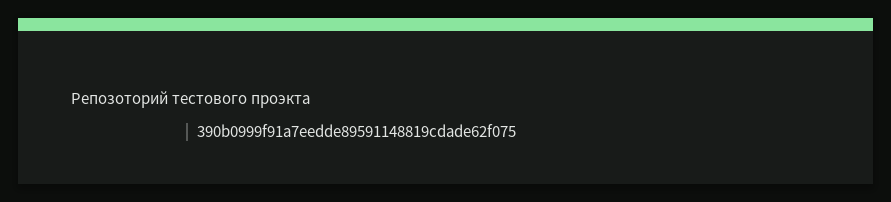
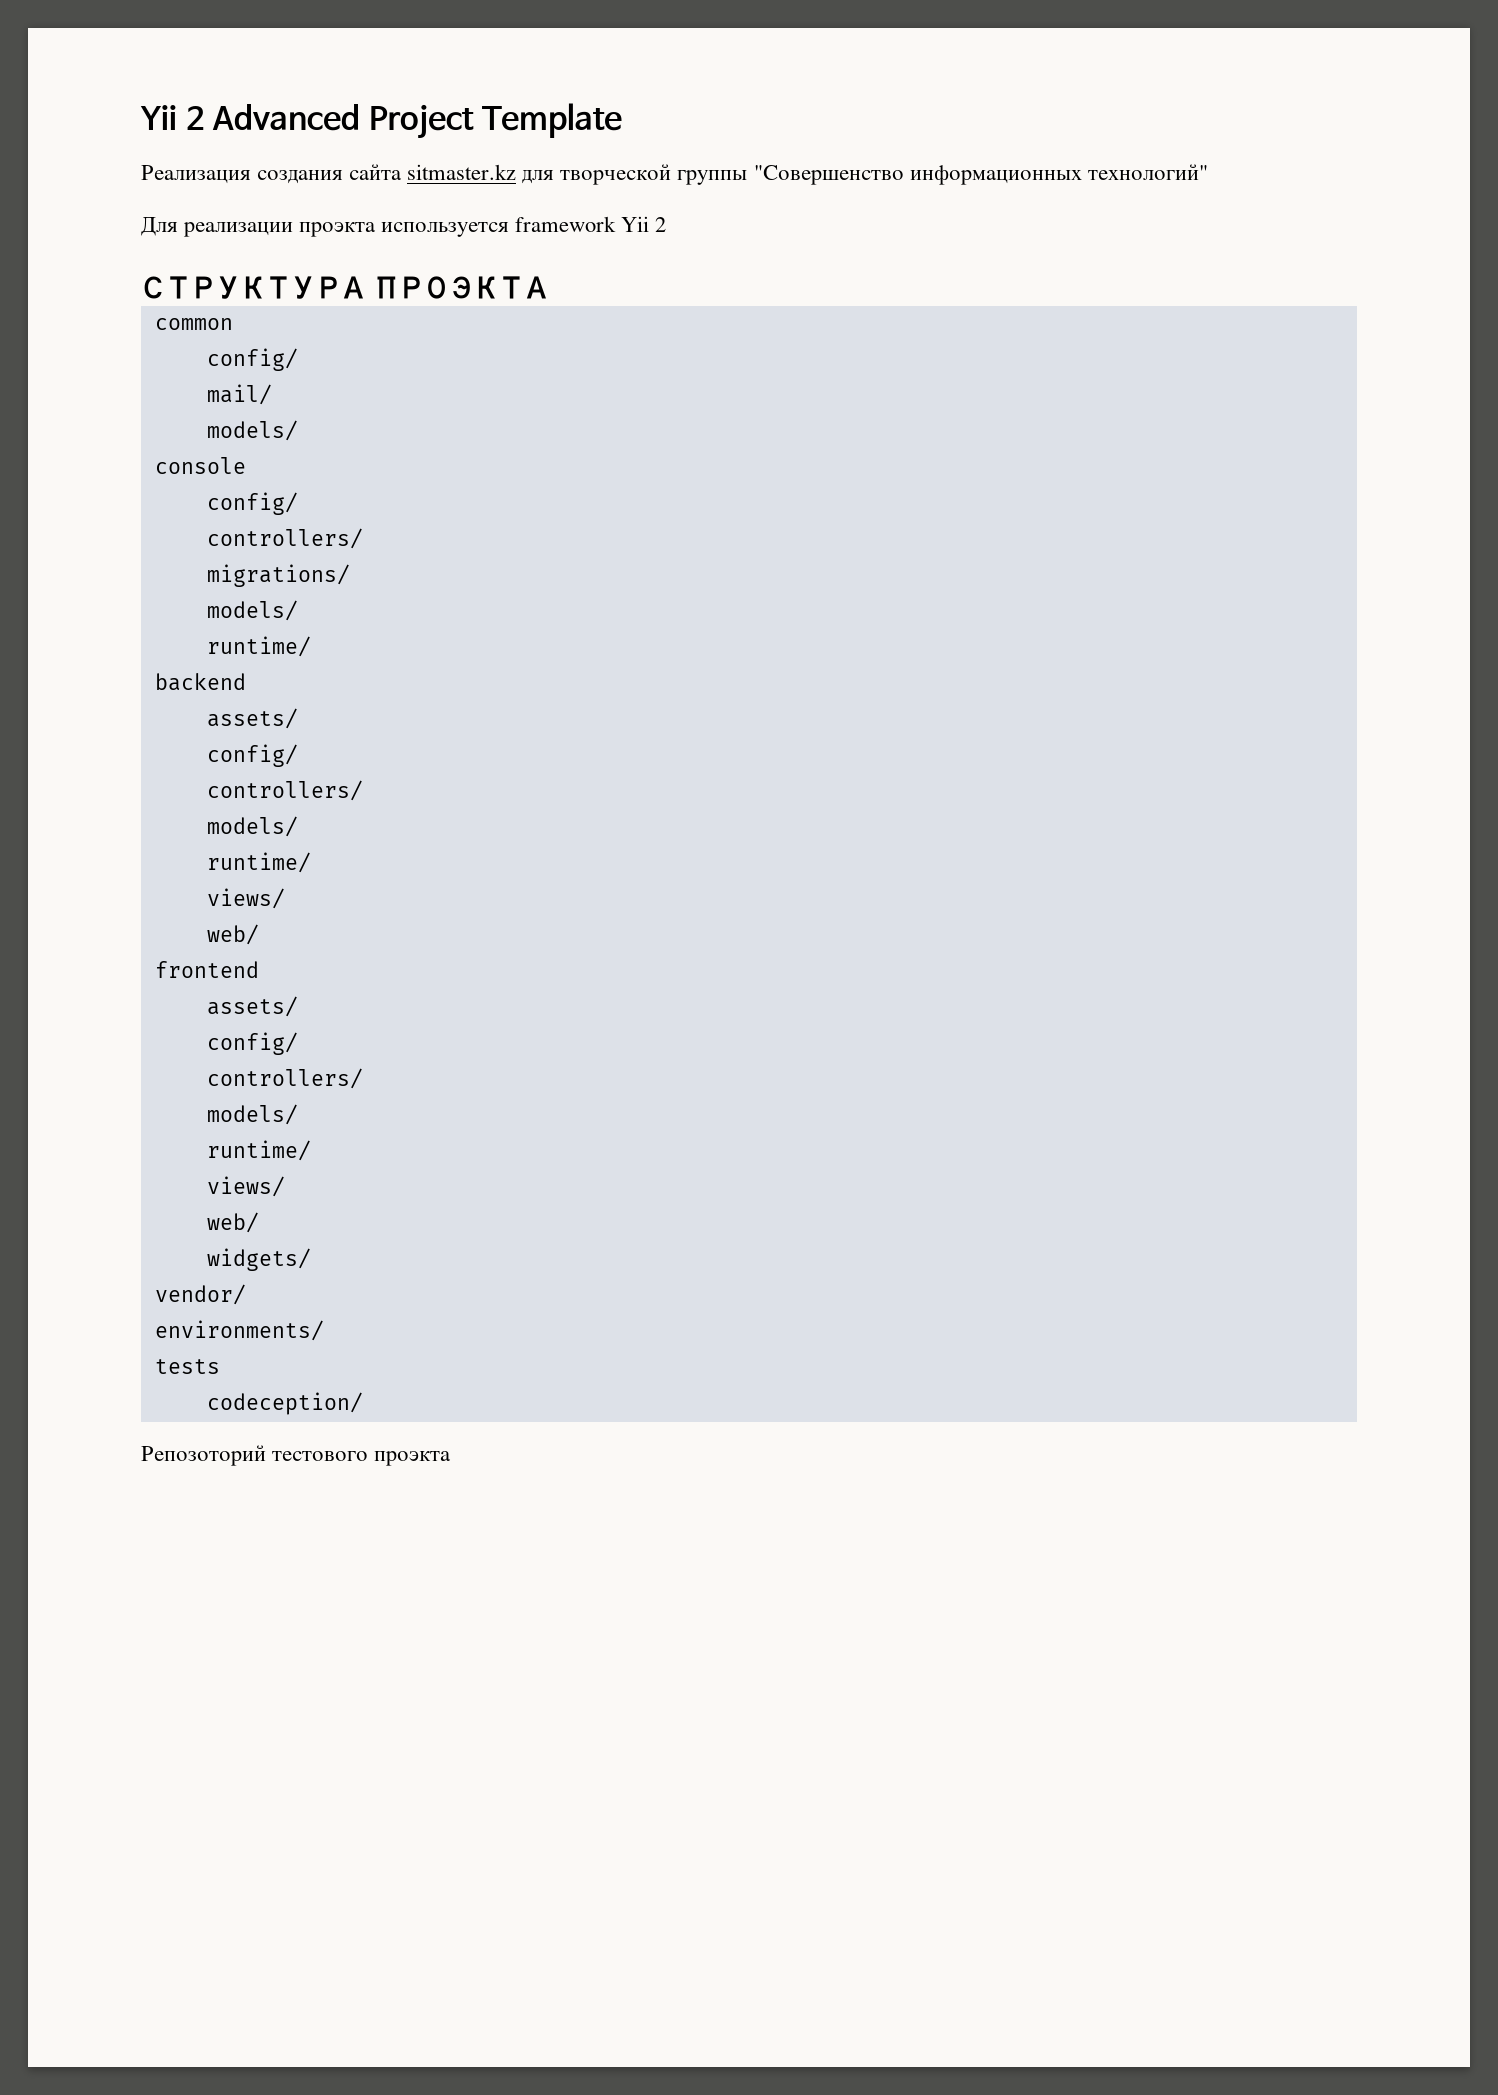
+ Yii 2 Advanced Project Template
+ Реализация создания сайта sitmaster.kz для творческой группы "Совершенство информационных технологий"
+ Для реализации проэкта используется framework Yii 2
+ СТРУКТУРА ПРОЭКТА
+ common
+ config/
+ mail/
+ models/
+ console
+ config/
+ controllers/
+ migrations/
+ models/
+ runtime/
+ backend
+ assets/
+ config/
+ controllers/
+ models/
+ runtime/
+ views/
+ web/
+ frontend
+ assets/
+ config/
+ controllers/
+ models/
+ runtime/
+ views/
+ web/
+ widgets/
+ vendor/
+ environments/
+ tests
+ codeception/
- 390b0999f91a7eedde89591148819cdade62f075

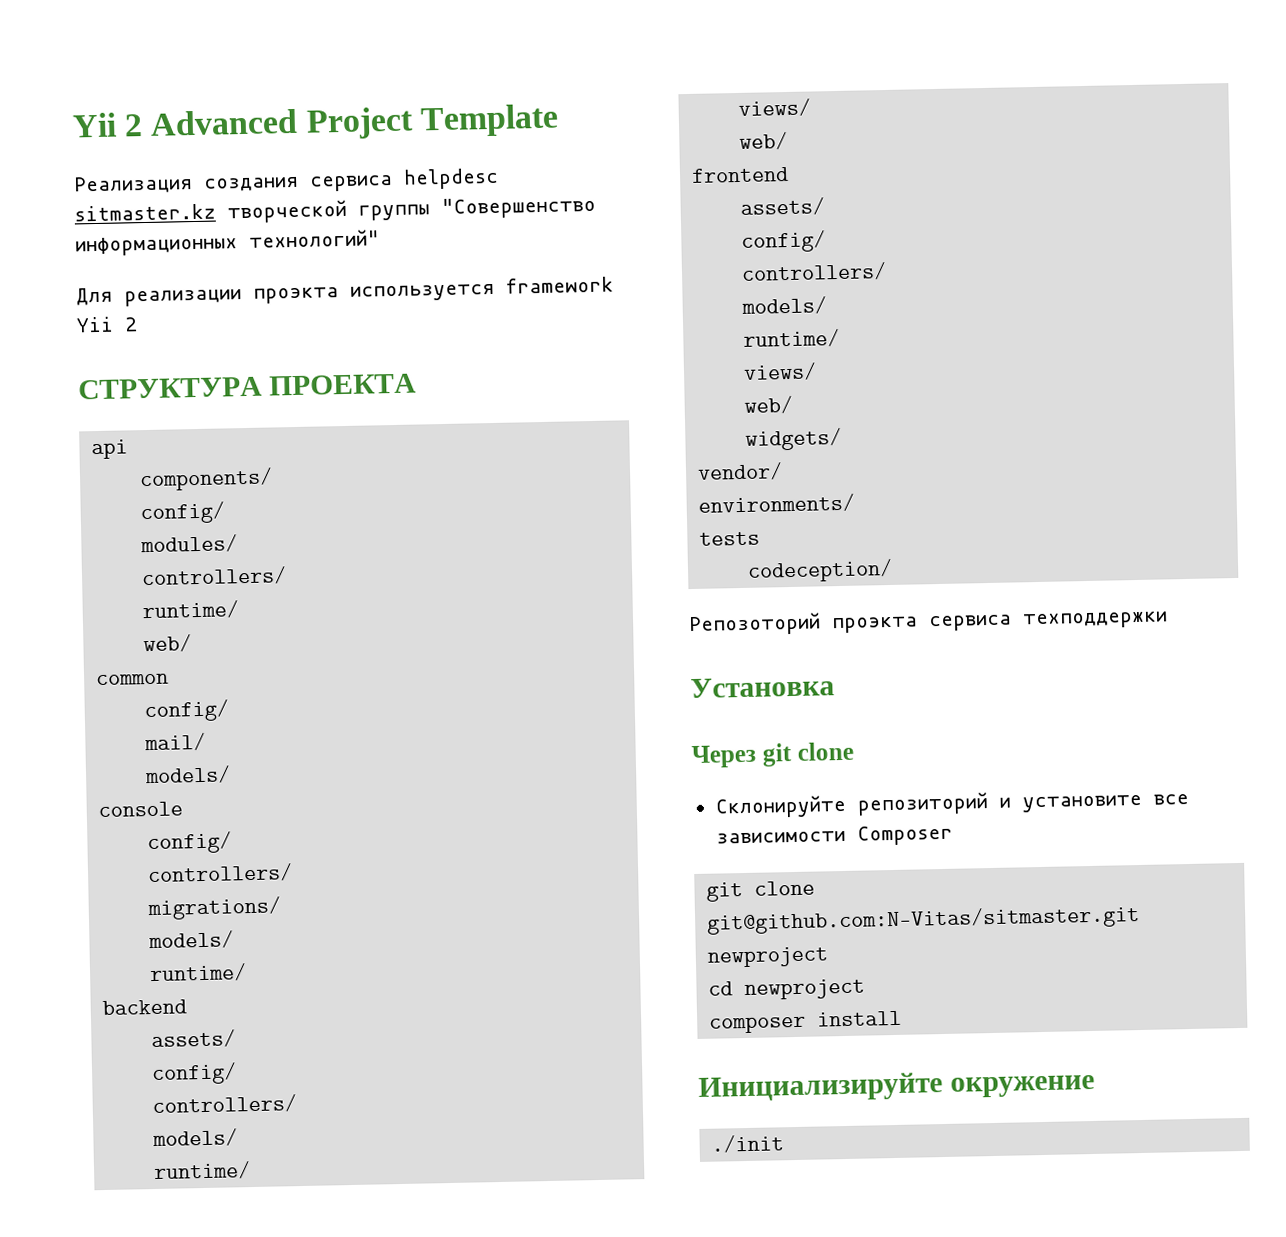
- Реализация создания сайта sitmaster.kz для творческой группы "Совершенство информационных технологий"
+ Реализация создания сервиса helpdesc sitmaster.kz творческой группы "Совершенство информационных технологий"
- СТРУКТУРА ПРОЭКТА
+ СТРУКТУРА ПРОЕКТА
+ api
+ components/
+ config/
+ modules/
+ controllers/
+ runtime/
+ web/
- Репозоторий тестового проэкта
+ Репозоторий проэкта сервиса техподдержки
+ Установка
+ Через git clone
+ Склонируйте репозиторий и установите все зависимости Composer
+ git clone git@github.com:N-Vitas/sitmaster.git newproject
+ cd newproject
+ composer install
+ Инициализируйте окружение
+ ./init

